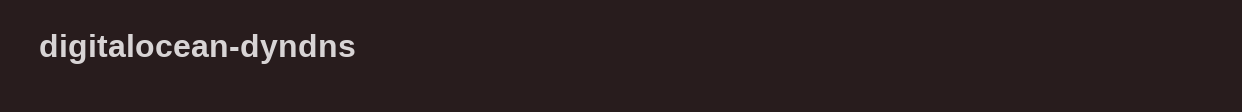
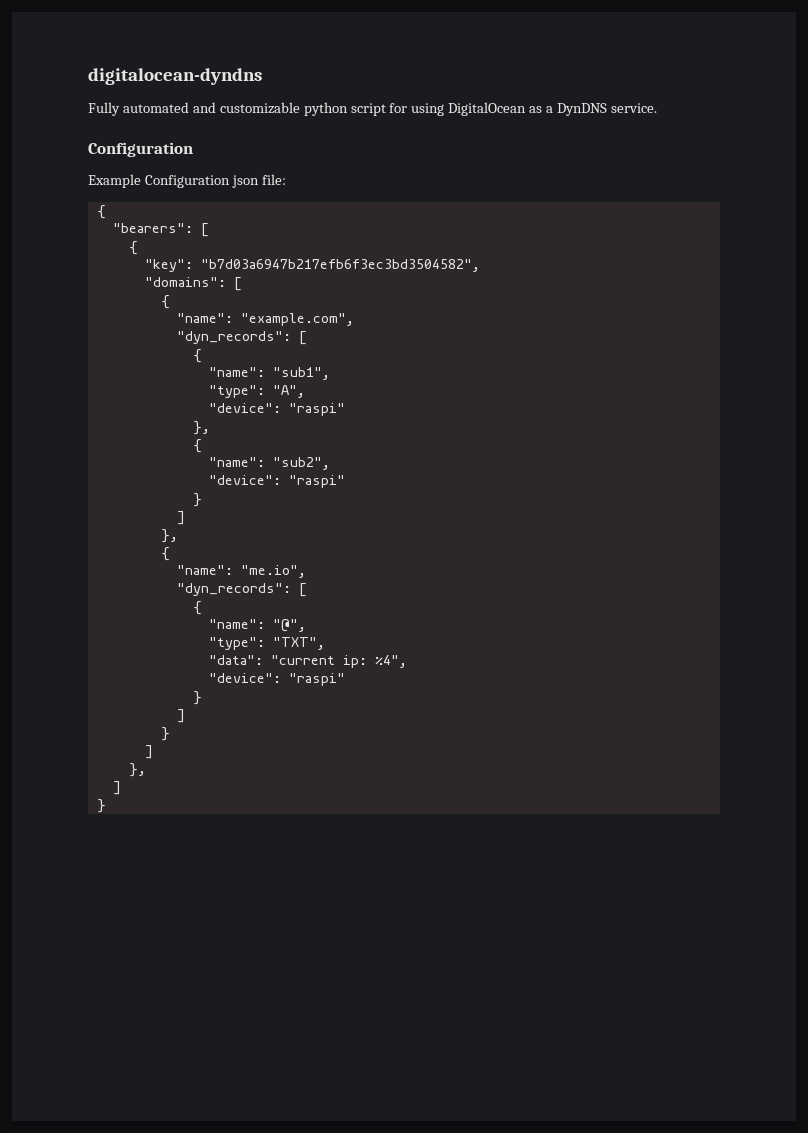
+ Fully automated and customizable python script for using DigitalOcean as a DynDNS service.
+ Configuration
+ Example Configuration json file:
+ {
+ "bearers": [
+ {
+ "key": "b7d03a6947b217efb6f3ec3bd3504582",
+ "domains": [
+ {
+ "name": "example.com",
+ "dyn_records": [
+ {
+ "name": "sub1",
+ "type": "A",
+ "device": "raspi"
+ },
+ {
+ "name": "sub2",
+ "device": "raspi"
+ }
+ ]
+ },
+ {
+ "name": "me.io",
+ "dyn_records": [
+ {
+ "name": "@",
+ "type": "TXT",
+ "data": "current ip: %4",
+ "device": "raspi"
+ }
+ ]
+ }
+ ]
+ },
+ ]
+ }

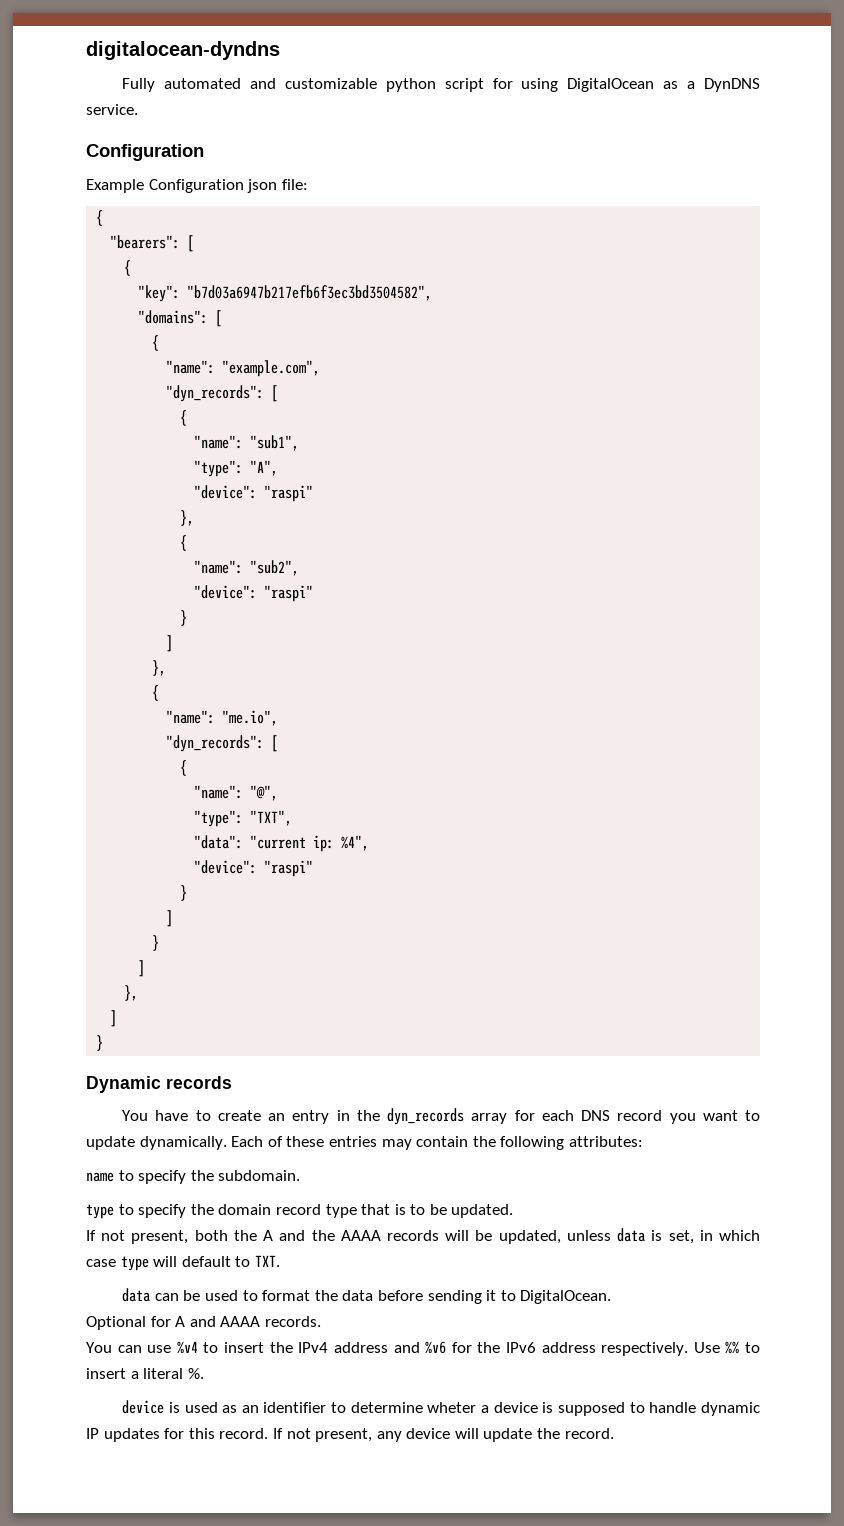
+ Dynamic records
+ You have to create an entry in the dyn_records array for each DNS record you want to update dynamically. Each of these entries may contain the following attributes:
+ name to specify the subdomain.
+ type to specify the domain record type that is to be updated.
+ If not present, both the A and the AAAA records will be updated, unless data is set, in which case type will default to TXT.
+ data can be used to format the data before sending it to DigitalOcean.
+ Optional for A and AAAA records.
+ You can use %v4 to insert the IPv4 address and %v6 for the IPv6 address respectively. Use %% to insert a literal %.
+ device is used as an identifier to determine wheter a device is supposed to handle dynamic IP updates for this record. If not present, any device will update the record.

